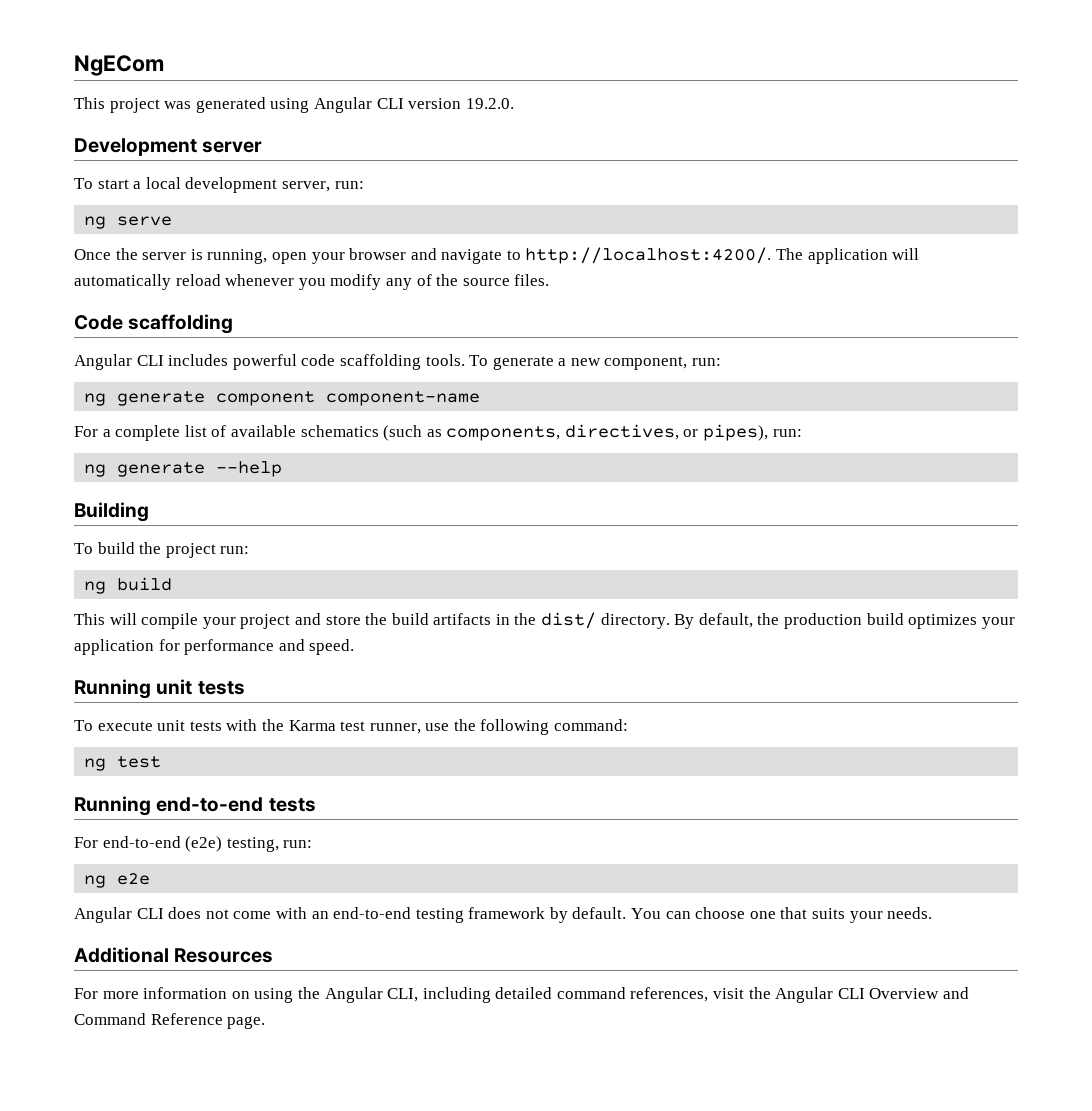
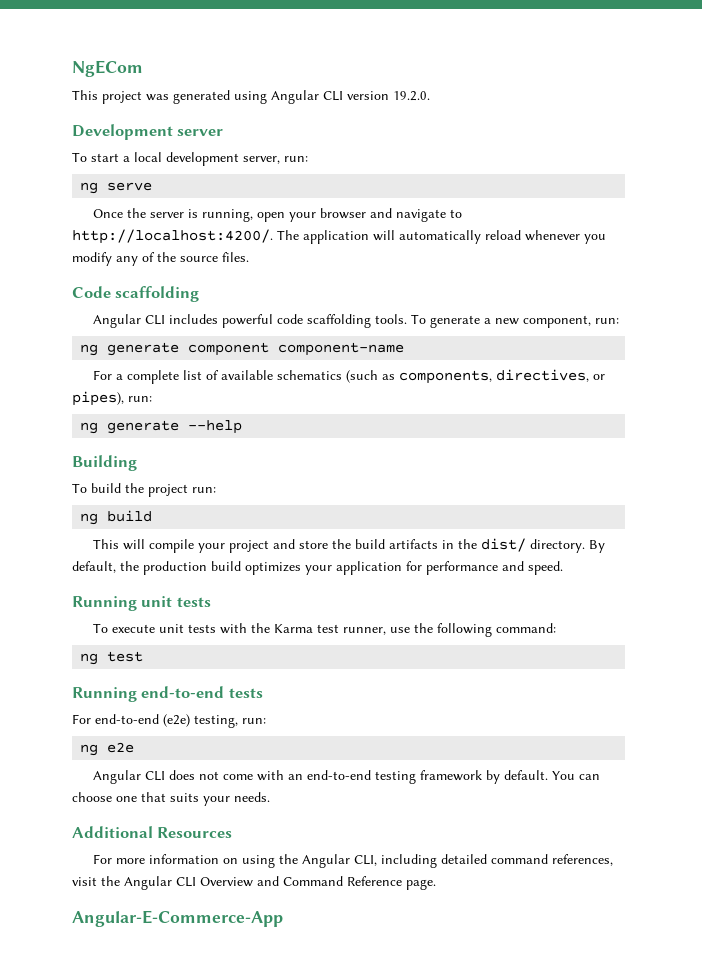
+ Angular-E-Commerce-App

